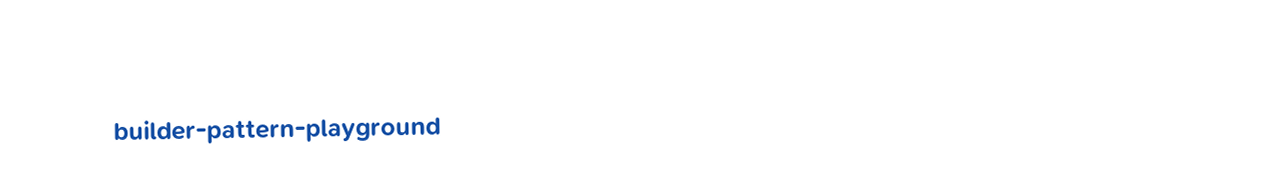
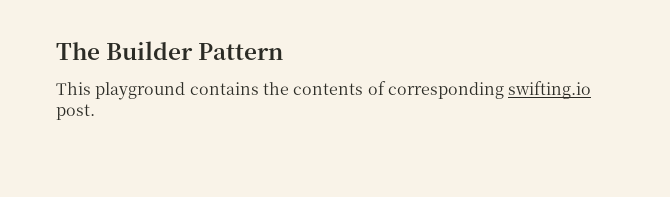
- builder-pattern-playground
+ The Builder Pattern
+ This playground contains the contents of corresponding swifting.io post.

